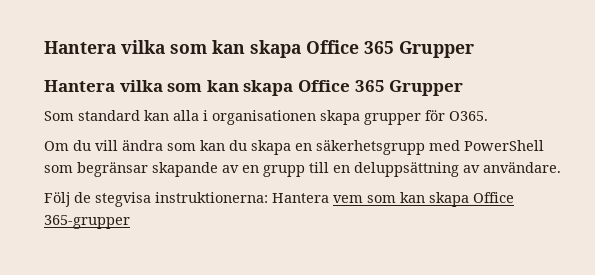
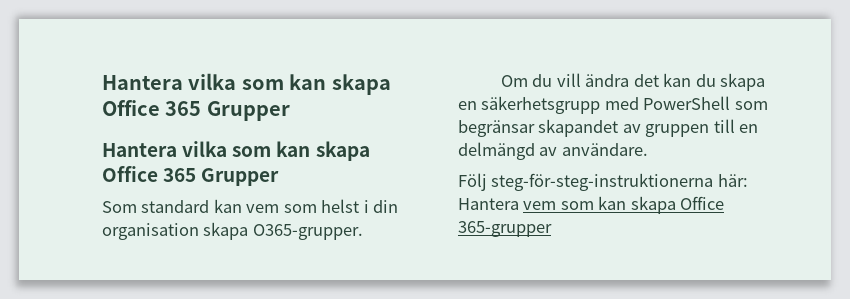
- Som standard kan alla i organisationen skapa grupper för O365.
+ Som standard kan vem som helst i din organisation skapa O365-grupper.
- Om du vill ändra som kan du skapa en säkerhetsgrupp med PowerShell som begränsar skapande av en grupp till en deluppsättning av användare.
+ Om du vill ändra det kan du skapa en säkerhetsgrupp med PowerShell som begränsar skapandet av gruppen till en delmängd av användare.
- Följ de stegvisa instruktionerna: Hantera vem som kan skapa Office 365-grupper
+ Följ steg-för-steg-instruktionerna här: Hantera vem som kan skapa Office 365-grupper

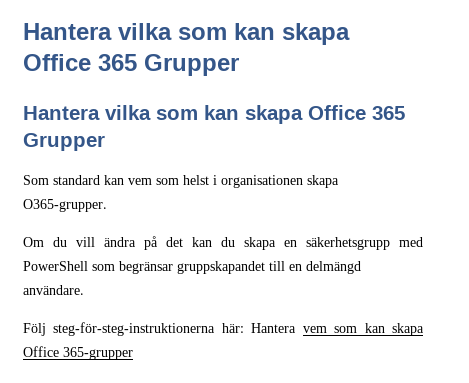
- Som standard kan vem som helst i din organisation skapa O365-grupper.
+ Som standard kan vem som helst i organisationen skapa O365-grupper.
- Om du vill ändra det kan du skapa en säkerhetsgrupp med PowerShell som begränsar skapandet av gruppen till en delmängd av användare.
+ Om du vill ändra på det kan du skapa en säkerhetsgrupp med PowerShell som begränsar gruppskapandet till en delmängd användare.

